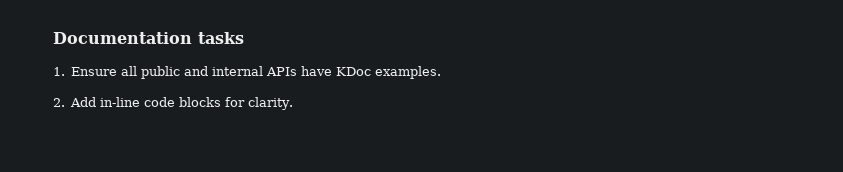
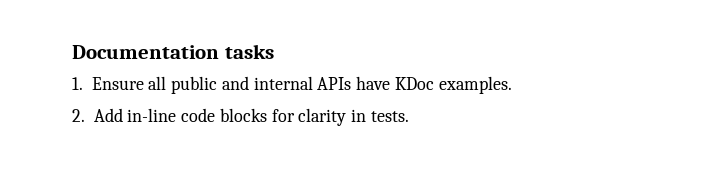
- 2. Add in-line code blocks for clarity.
+ 2. Add in-line code blocks for clarity in tests.

